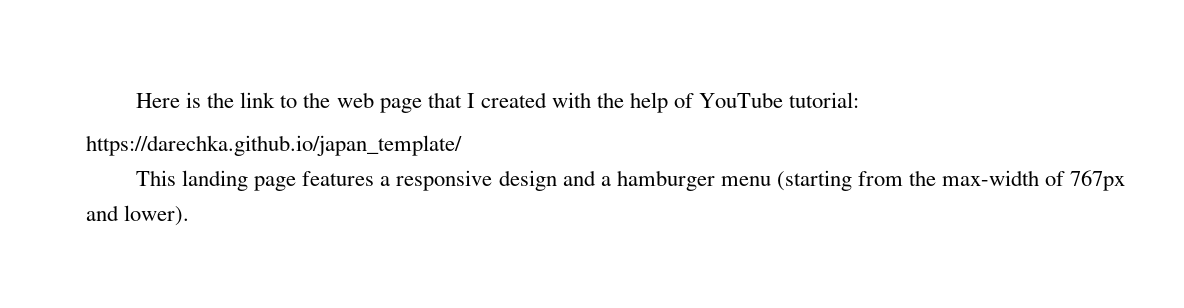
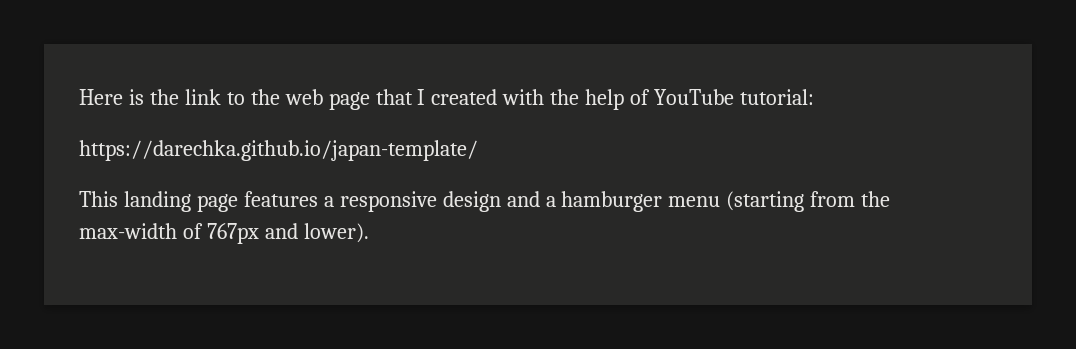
- https://darechka.github.io/japan_template/
+ https://darechka.github.io/japan-template/

